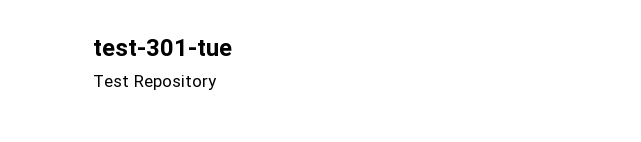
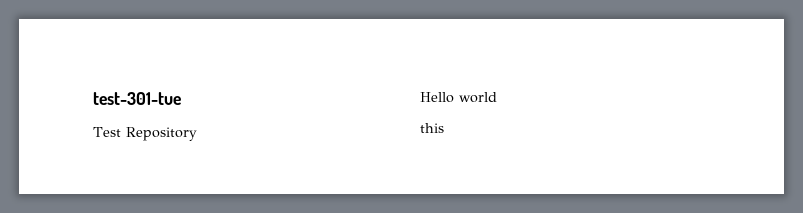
+ Hello world
+ this

